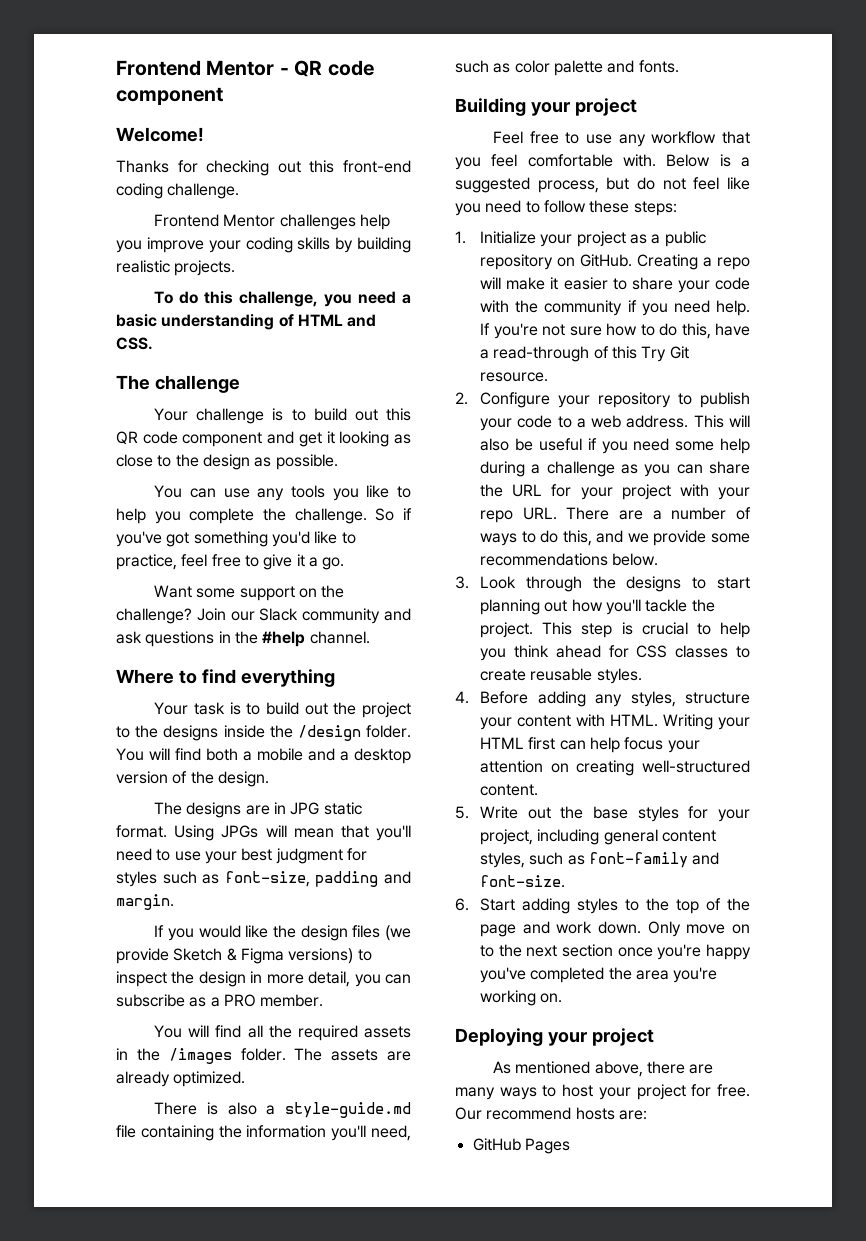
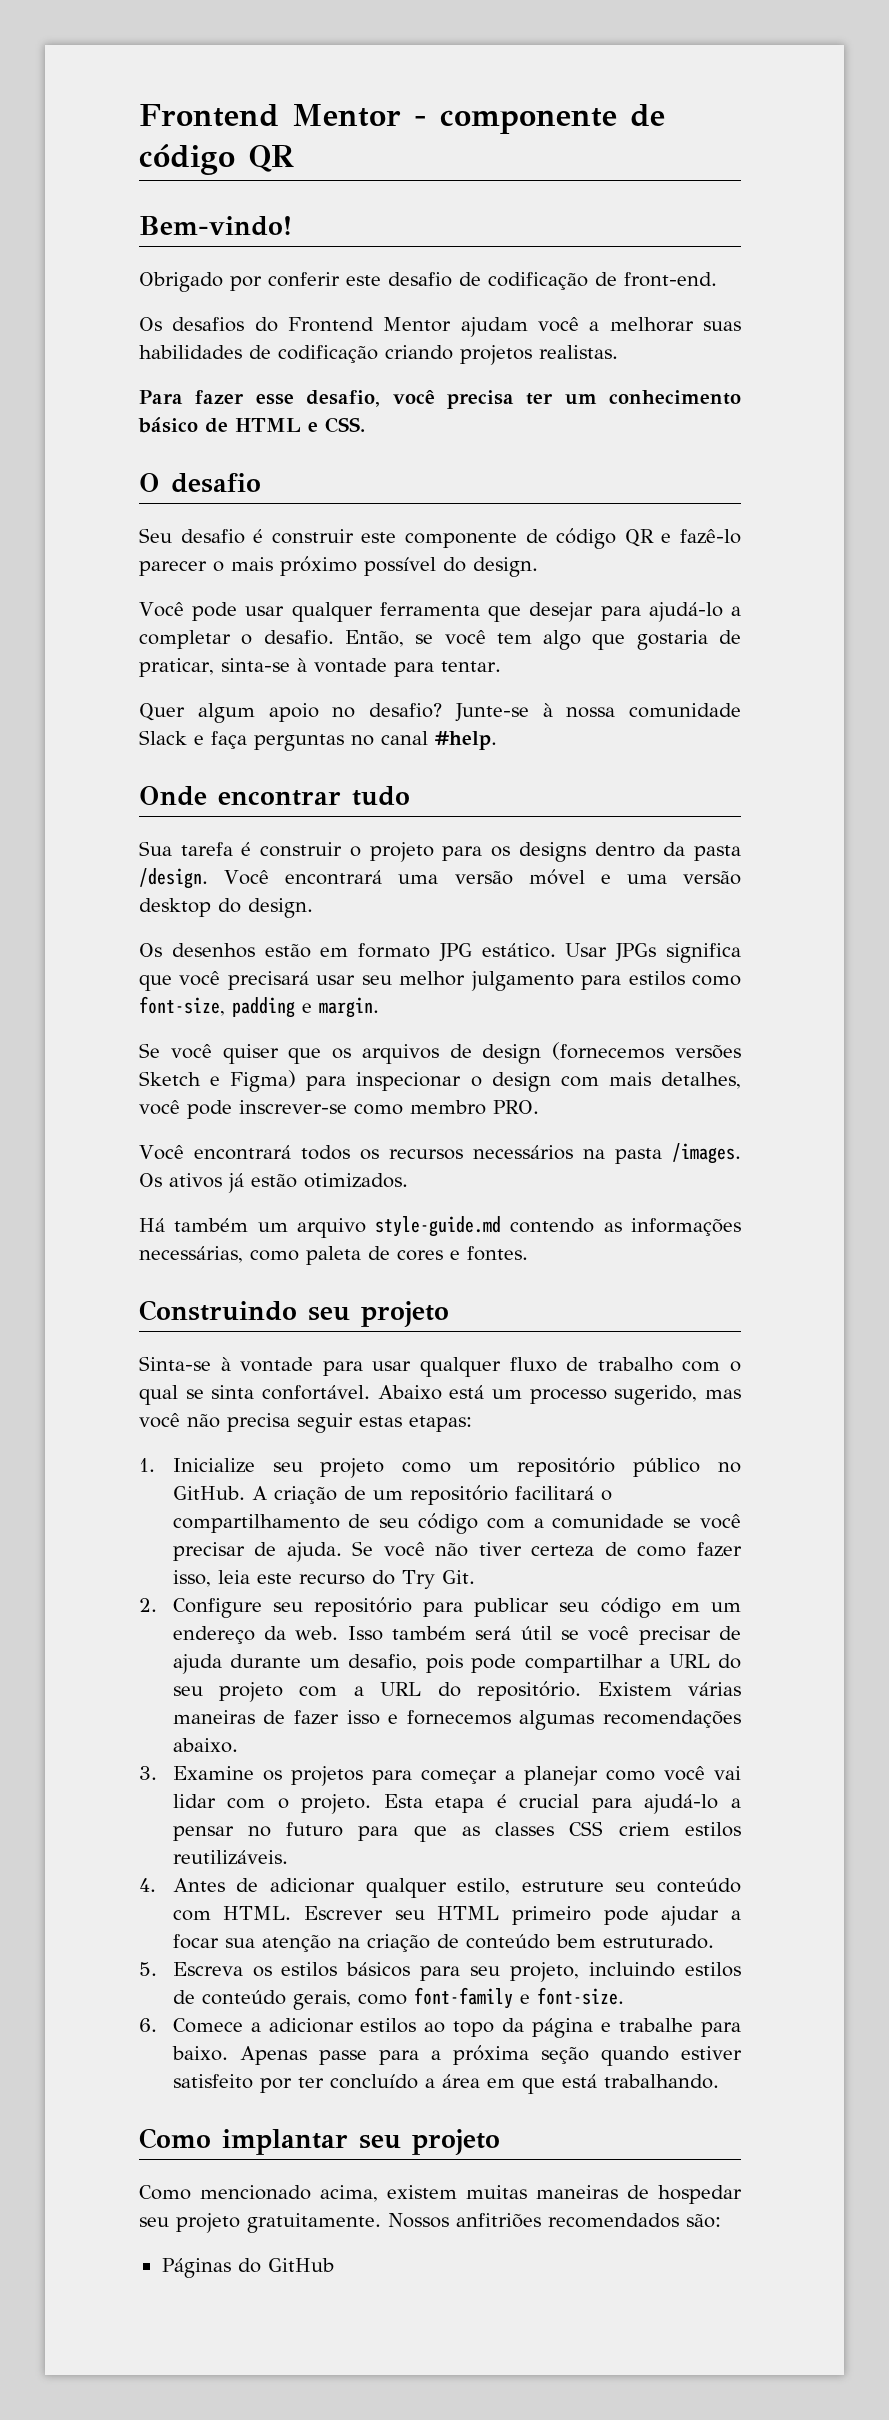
- Frontend Mentor - QR code component
- Welcome!
- Thanks for checking out this front-end coding challenge.
- Frontend Mentor challenges help you improve your coding skills by building realistic projects.
- To do this challenge, you need a basic understanding of HTML and CSS.
- The challenge
- Your challenge is to build out this QR code component and get it looking as close to the design as possible.
- You can use any tools you like to help you complete the challenge. So if you've got something you'd like to practice, feel free to give it a go.
- Want some support on the challenge? Join our Slack community and ask questions in the #help channel.
- Where to find everything
- Your task is to build out the project to the designs inside the /design folder. You will find both a mobile and a desktop version of the design.
- The designs are in JPG static format. Using JPGs will mean that you'll need to use your best judgment for styles such as font-size, padding and margin.
+ Frontend Mentor - componente de código QR
+ Bem-vindo!
+ Obrigado por conferir este desafio de codificação de front-end.
+ Os desafios do Frontend Mentor ajudam você a melhorar suas habilidades de codificação criando projetos realistas.
+ Para fazer esse desafio, você precisa ter um conhecimento básico de HTML e CSS.
+ O desafio
+ Seu desafio é construir este componente de código QR e fazê-lo parecer o mais próximo possível do design.
+ Você pode usar qualquer ferramenta que desejar para ajudá-lo a completar o desafio. Então, se você tem algo que gostaria de praticar, sinta-se à vontade para tentar.
+ Quer algum apoio no desafio? Junte-se à nossa comunidade Slack e faça perguntas no canal #help.
+ Onde encontrar tudo
+ Sua tarefa é construir o projeto para os designs dentro da pasta /design. Você encontrará uma versão móvel e uma versão desktop do design.
+ Os desenhos estão em formato JPG estático. Usar JPGs significa que você precisará usar seu melhor julgamento para estilos como font-size, padding e margin.
- If you would like the design files (we provide Sketch & Figma versions) to inspect the design in more detail, you can subscribe as a PRO member.
- You will find all the required assets in the /images folder. The assets are already optimized.
- There is also a style-guide.md file containing the information you'll need, such as color palette and fonts.
- Building your project
- Feel free to use any workflow that you feel comfortable with. Below is a suggested process, but do not feel like you need to follow these steps:
- 1. Initialize your project as a public repository on GitHub. Creating a repo will make it easier to share your code with the community if you need help. If you're not sure how to do this, have a read-through of this Try Git resource.
- 2. Configure your repository to publish your code to a web address. This will also be useful if you need some help during a challenge as you can share the URL for your project with your repo URL. There are a number of ways to do this, and we provide some recommendations below.
- 3. Look through the designs to start planning out how you'll tackle the project. This step is crucial to help you think ahead for CSS classes to create reusable styles.
- 4. Before adding any styles, structure your content with HTML. Writing your HTML first can help focus your attention on creating well-structured content.
- 5. Write out the base styles for your project, including general content styles, such as font-family and font-size.
- 6. Start adding styles to the top of the page and work down. Only move on to the next section once you're happy you've completed the area you're working on.
- Deploying your project
- As mentioned above, there are many ways to host your project for free. Our recommend hosts are:
- GitHub Pages
+ Se você quiser que os arquivos de design (fornecemos versões Sketch e Figma) para inspecionar o design com mais detalhes, você pode inscrever-se como membro PRO.
+ Você encontrará todos os recursos necessários na pasta /images. Os ativos já estão otimizados.
+ Há também um arquivo style-guide.md contendo as informações necessárias, como paleta de cores e fontes.
+ Construindo seu projeto
+ Sinta-se à vontade para usar qualquer fluxo de trabalho com o qual se sinta confortável. Abaixo está um processo sugerido, mas você não precisa seguir estas etapas:
+ 1. Inicialize seu projeto como um repositório público no GitHub. A criação de um repositório facilitará o compartilhamento de seu código com a comunidade se você precisar de ajuda. Se você não tiver certeza de como fazer isso, leia este recurso do Try Git.
+ 2. Configure seu repositório para publicar seu código em um endereço da web. Isso também será útil se você precisar de ajuda durante um desafio, pois pode compartilhar a URL do seu projeto com a URL do repositório. Existem várias maneiras de fazer isso e fornecemos algumas recomendações abaixo.
+ 3. Examine os projetos para começar a planejar como você vai lidar com o projeto. Esta etapa é crucial para ajudá-lo a pensar no futuro para que as classes CSS criem estilos reutilizáveis.
+ 4. Antes de adicionar qualquer estilo, estruture seu conteúdo com HTML. Escrever seu HTML primeiro pode ajudar a focar sua atenção na criação de conteúdo bem estruturado.
+ 5. Escreva os estilos básicos para seu projeto, incluindo estilos de conteúdo gerais, como font-family e font-size.
+ 6. Comece a adicionar estilos ao topo da página e trabalhe para baixo. Apenas passe para a próxima seção quando estiver satisfeito por ter concluído a área em que está trabalhando.
+ Como implantar seu projeto
+ Como mencionado acima, existem muitas maneiras de hospedar seu projeto gratuitamente. Nossos anfitriões recomendados são:
+ Páginas do GitHub

